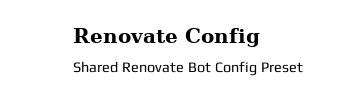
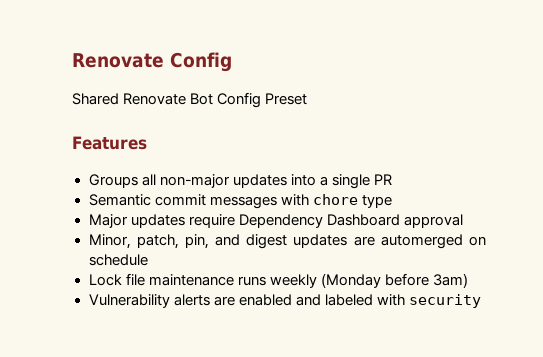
+ Features
+ Groups all non-major updates into a single PR
+ Semantic commit messages with chore type
+ Major updates require Dependency Dashboard approval
+ Minor, patch, pin, and digest updates are automerged on schedule
+ Lock file maintenance runs weekly (Monday before 3am)
+ Vulnerability alerts are enabled and labeled with security

